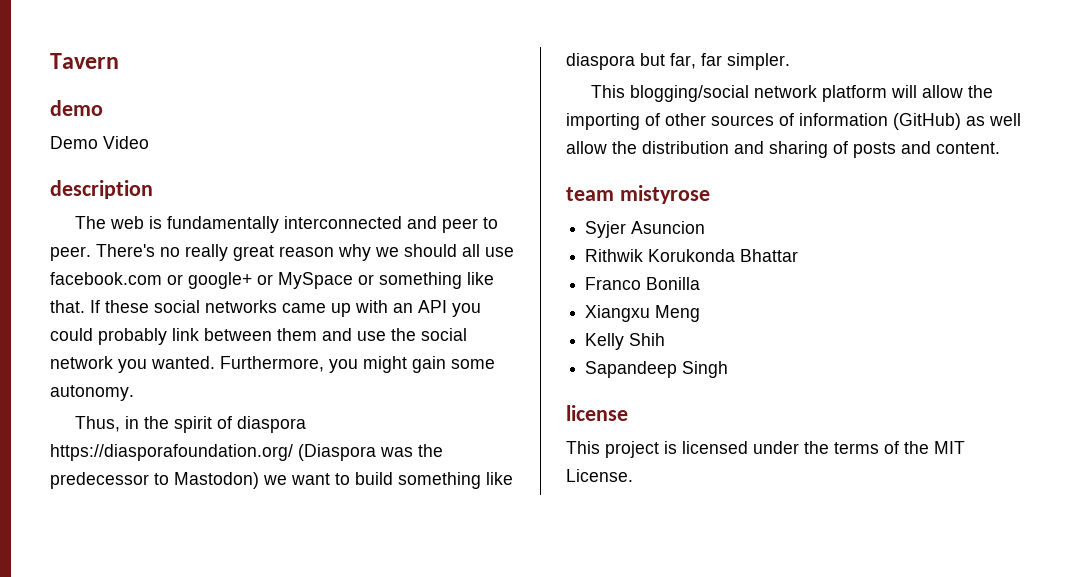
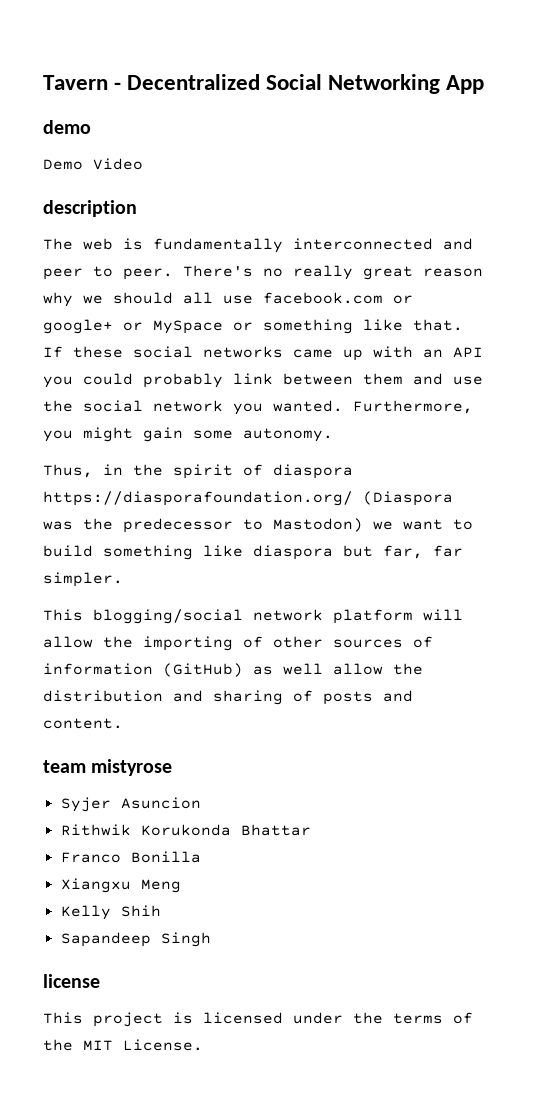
- Tavern
+ Tavern - Decentralized Social Networking App

